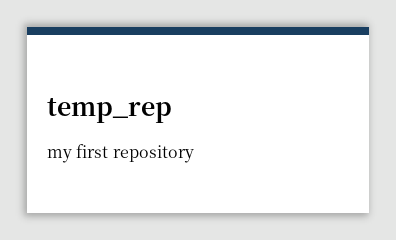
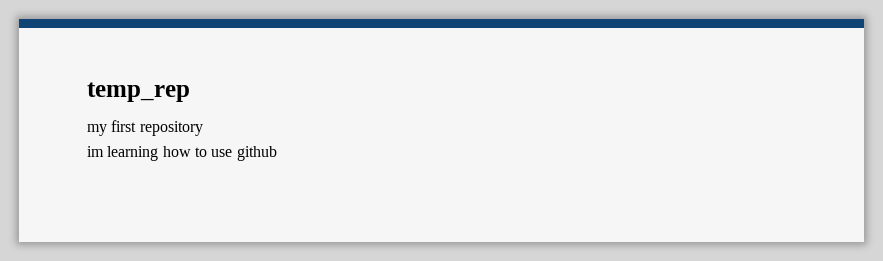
+ im learning how to use github

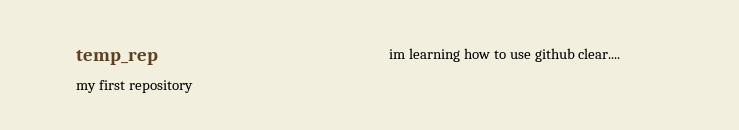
- im learning how to use github
+ im learning how to use github clear....

